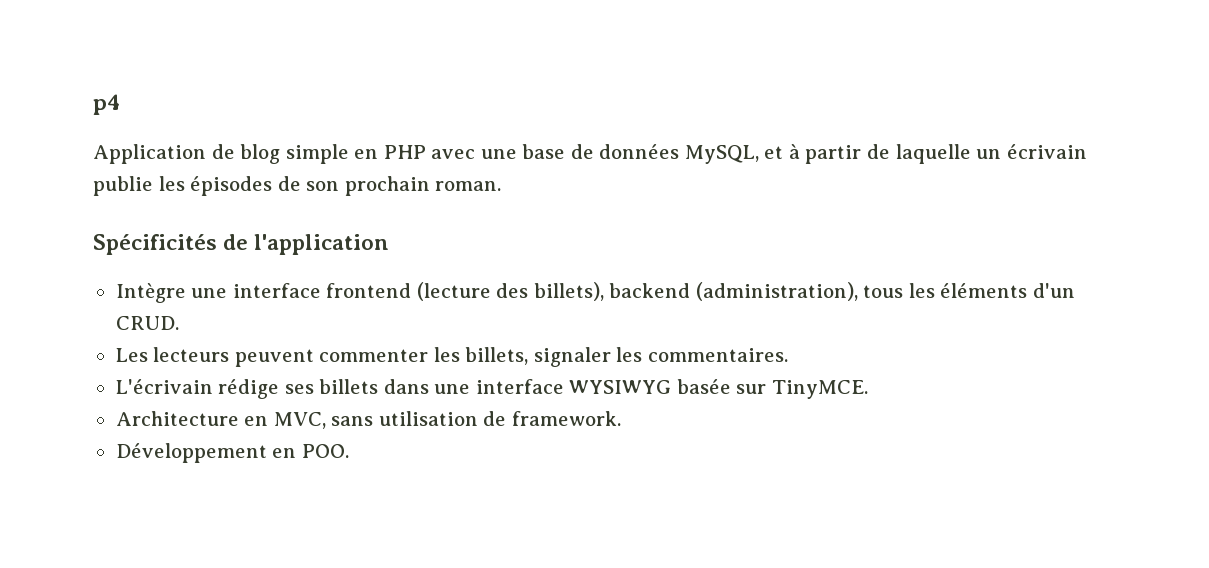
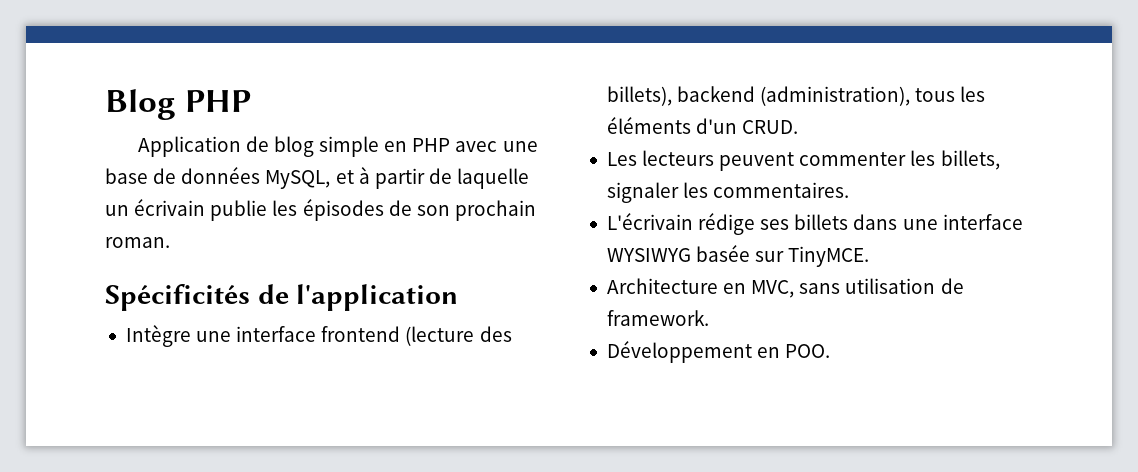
- p4
+ Blog PHP

